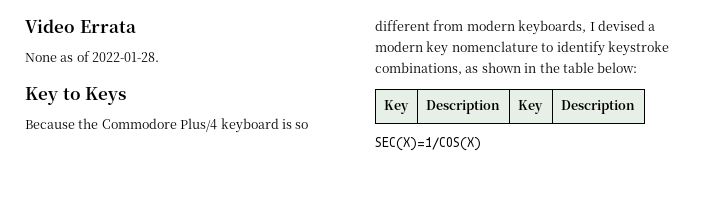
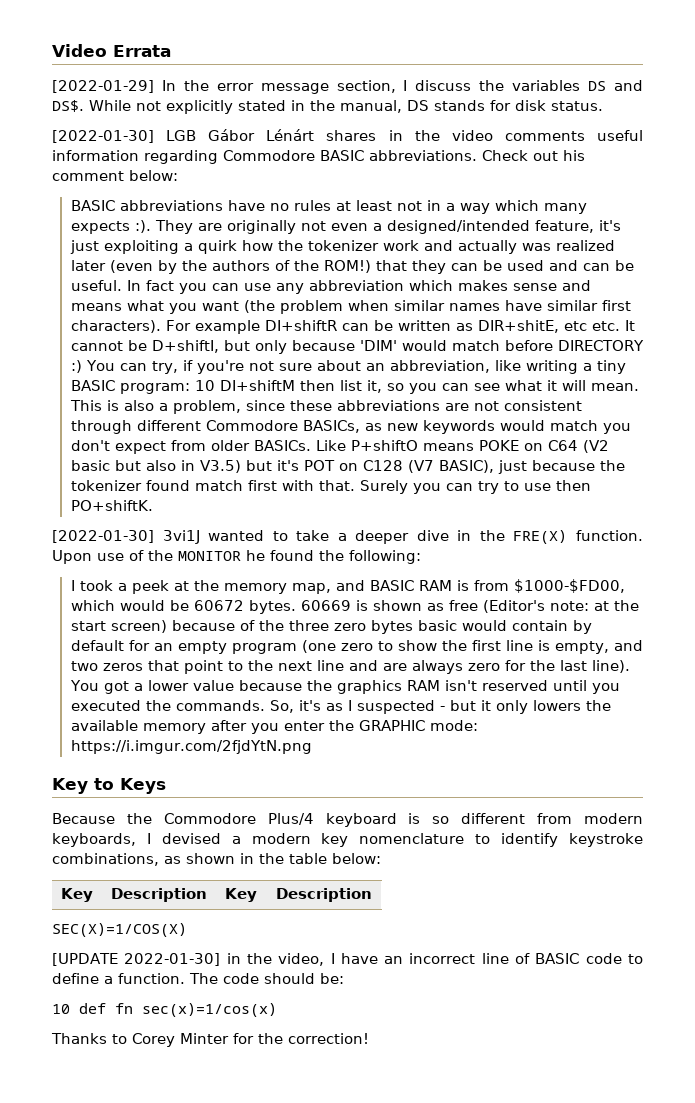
- None as of 2022-01-28.
+ [2022-01-29] In the error message section, I discuss the variables DS and DS$. While not explicitly stated in the manual, DS stands for disk status.
+ [2022-01-30] LGB Gábor Lénárt shares in the video comments useful information regarding Commodore BASIC abbreviations. Check out his comment below:
+ BASIC abbreviations have no rules at least not in a way which many expects :). They are originally not even a designed/intended feature, it's just exploiting a quirk how the tokenizer work and actually was realized later (even by the authors of the ROM!) that they can be used and can be useful. In fact you can use any abbreviation which makes sense and means what you want (the problem when similar names have similar first characters). For example DI+shiftR can be written as DIR+shitE, etc etc. It cannot be D+shiftI, but only because 'DIM' would match before DIRECTORY :) You can try, if you're not sure about an abbreviation, like writing a tiny BASIC program: 10 DI+shiftM then list it, so you can see what it will mean. This is also a problem, since these abbreviations are not consistent through different Commodore BASICs, as new keywords would match you don't expect from older BASICs. Like P+shiftO means POKE on C64 (V2 basic but also in V3.5) but it's POT on C128 (V7 BASIC), just because the tokenizer found match first with that. Surely you can try to use then PO+shiftK.
+ [2022-01-30] 3vi1J wanted to take a deeper dive in the FRE(X) function. Upon use of the MONITOR he found the following:
+ I took a peek at the memory map, and BASIC RAM is from $1000-$FD00, which would be 60672 bytes. 60669 is shown as free (Editor's note: at the start screen) because of the three zero bytes basic would contain by default for an empty program (one zero to show the first line is empty, and two zeros that point to the next line and are always zero for the last line). You got a lower value because the graphics RAM isn't reserved until you executed the commands. So, it's as I suspected - but it only lowers the available memory after you enter the GRAPHIC mode: https://i.imgur.com/2fjdYtN.png
+ [UPDATE 2022-01-30] in the video, I have an incorrect line of BASIC code to define a function. The code should be:
+ 10 def fn sec(x)=1/cos(x)
+ Thanks to Corey Minter for the correction!

